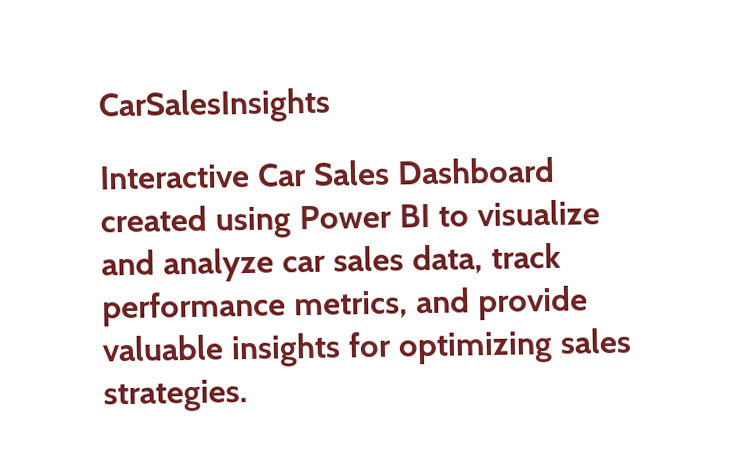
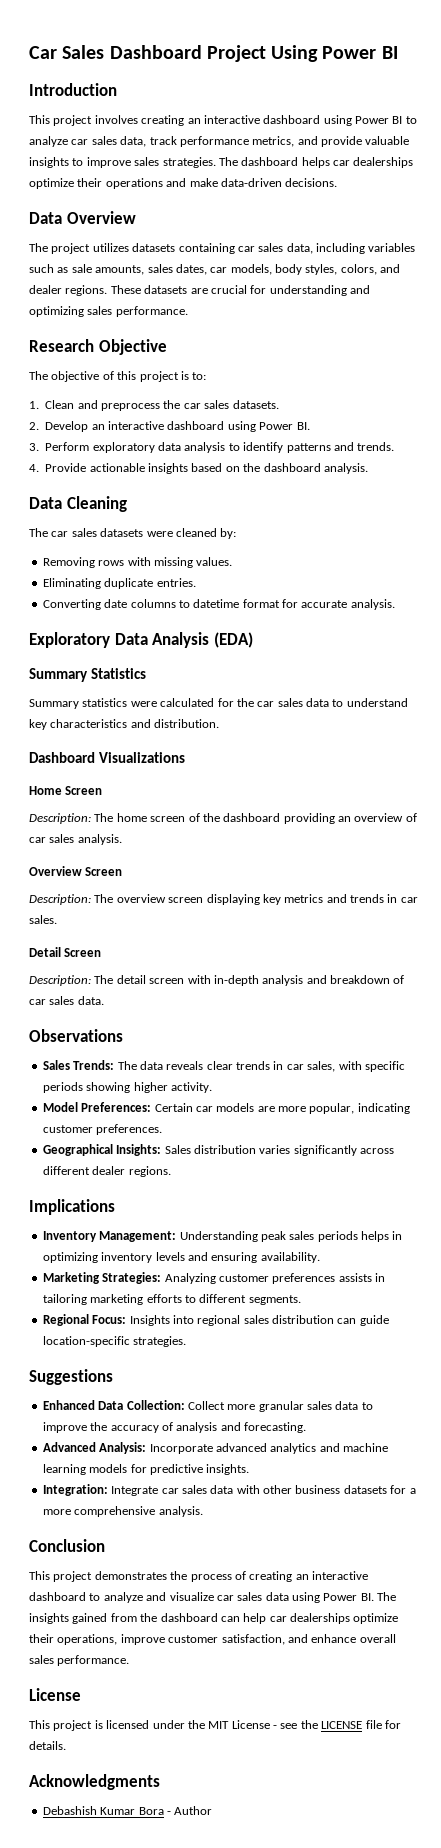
- CarSalesInsights
- Interactive Car Sales Dashboard created using Power BI to visualize and analyze car sales data, track performance metrics, and provide valuable insights for optimizing sales strategies.
+ Car Sales Dashboard Project Using Power BI
+ Introduction
+ This project involves creating an interactive dashboard using Power BI to analyze car sales data, track performance metrics, and provide valuable insights to improve sales strategies. The dashboard helps car dealerships optimize their operations and make data-driven decisions.
+ Data Overview
+ The project utilizes datasets containing car sales data, including variables such as sale amounts, sales dates, car models, body styles, colors, and dealer regions. These datasets are crucial for understanding and optimizing sales performance.
+ Research Objective
+ The objective of this project is to:
+ 1. Clean and preprocess the car sales datasets.
+ 2. Develop an interactive dashboard using Power BI.
+ 3. Perform exploratory data analysis to identify patterns and trends.
+ 4. Provide actionable insights based on the dashboard analysis.
+ Data Cleaning
+ The car sales datasets were cleaned by:
+ Removing rows with missing values.
+ Eliminating duplicate entries.
+ Converting date columns to datetime format for accurate analysis.
+ Exploratory Data Analysis (EDA)
+ Summary Statistics
+ Summary statistics were calculated for the car sales data to understand key characteristics and distribution.
+ Dashboard Visualizations
+ Home Screen
+ Description: The home screen of the dashboard providing an overview of car sales analysis.
+ Overview Screen
+ Description: The overview screen displaying key metrics and trends in car sales.
+ Detail Screen
+ Description: The detail screen with in-depth analysis and breakdown of car sales data.
+ Observations
+ Sales Trends: The data reveals clear trends in car sales, with specific periods showing higher activity.
+ Model Preferences: Certain car models are more popular, indicating customer preferences.
+ Geographical Insights: Sales distribution varies significantly across different dealer regions.
+ Implications
+ Inventory Management: Understanding peak sales periods helps in optimizing inventory levels and ensuring availability.
+ Marketing Strategies: Analyzing customer preferences assists in tailoring marketing efforts to different segments.
+ Regional Focus: Insights into regional sales distribution can guide location-specific strategies.
+ Suggestions
+ Enhanced Data Collection: Collect more granular sales data to improve the accuracy of analysis and forecasting.
+ Advanced Analysis: Incorporate advanced analytics and machine learning models for predictive insights.
+ Integration: Integrate car sales data with other business datasets for a more comprehensive analysis.
+ Conclusion
+ This project demonstrates the process of creating an interactive dashboard to analyze and visualize car sales data using Power BI. The insights gained from the dashboard can help car dealerships optimize their operations, improve customer satisfaction, and enhance overall sales performance.
+ License
+ This project is licensed under the MIT License - see the LICENSE file for details.
+ Acknowledgments
+ Debashish Kumar Bora - Author

